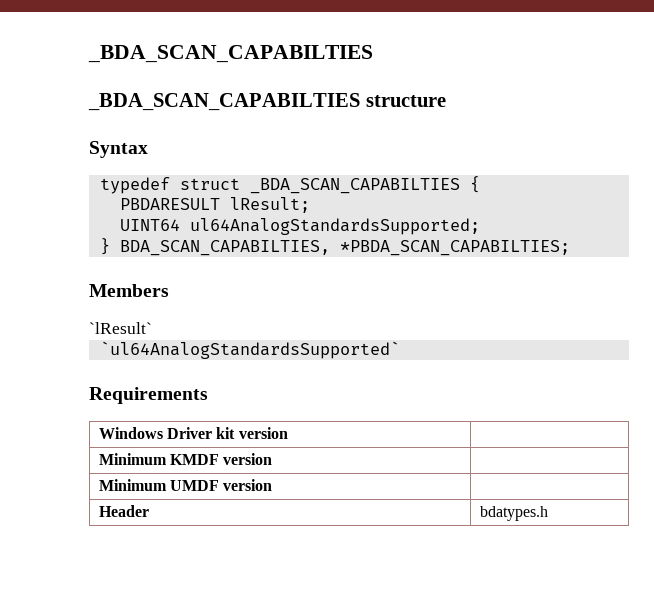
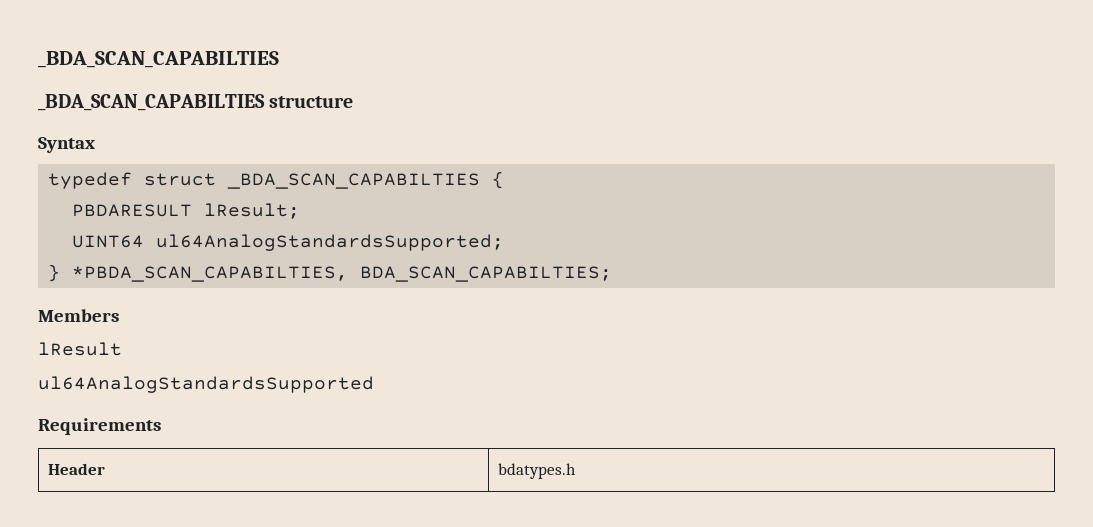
- } BDA_SCAN_CAPABILTIES, *PBDA_SCAN_CAPABILTIES;
+ } *PBDA_SCAN_CAPABILTIES, BDA_SCAN_CAPABILTIES;
- `lResult`
- `ul64AnalogStandardsSupported`
+ lResult
+ ul64AnalogStandardsSupported
- Windows Driver kit version |
- Minimum KMDF version |
- Minimum UMDF version |

